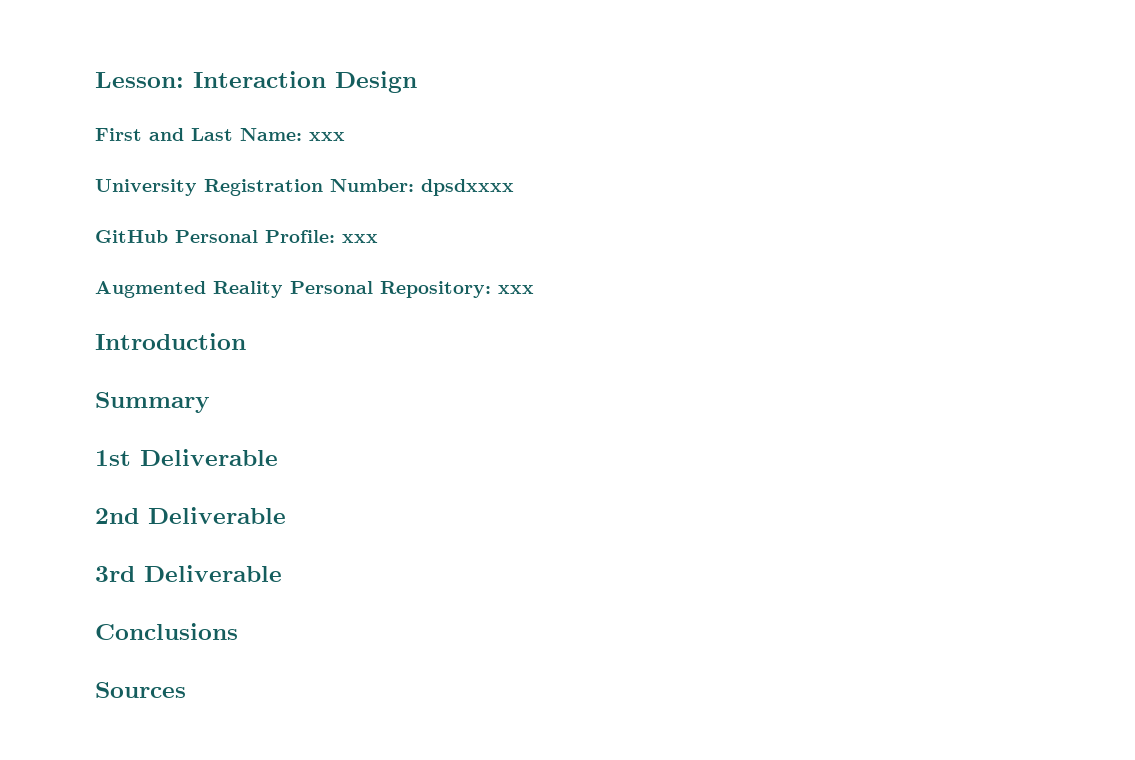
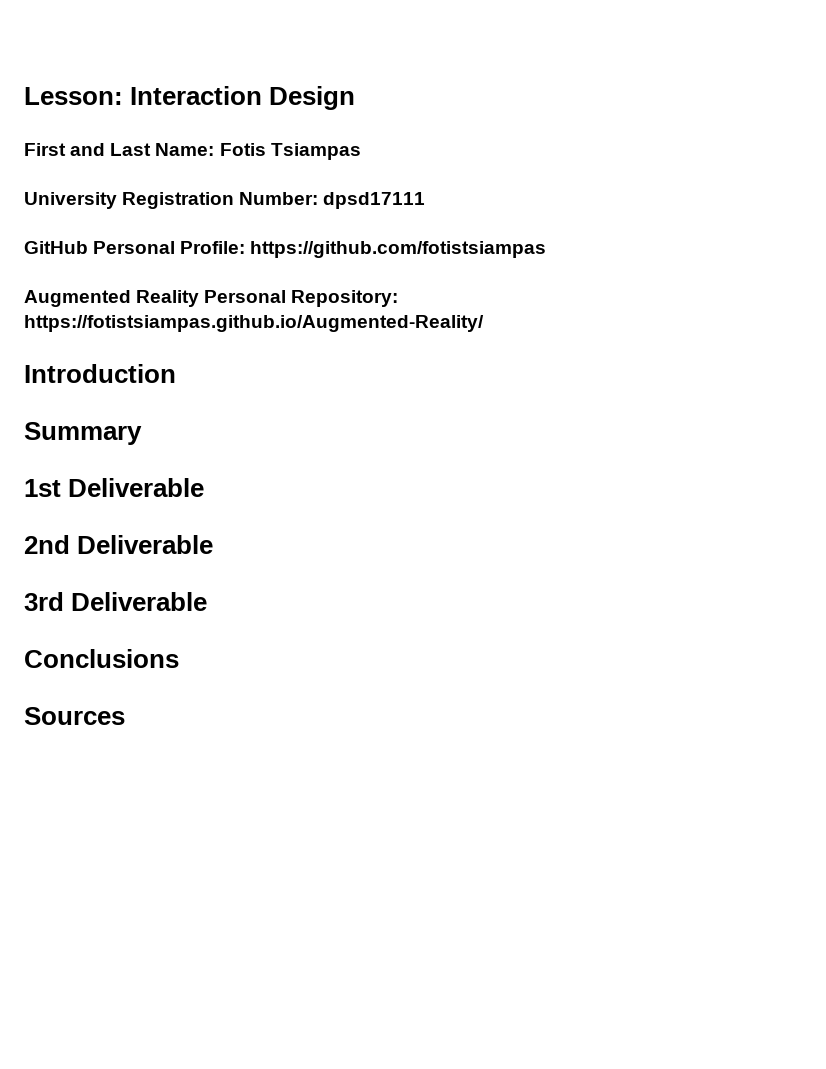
- First and Last Name: xxx
+ First and Last Name: Fotis Tsiampas
- University Registration Number: dpsdxxxx
+ University Registration Number: dpsd17111
- GitHub Personal Profile: xxx
+ GitHub Personal Profile: https://github.com/fotistsiampas
- Augmented Reality Personal Repository: xxx
+ Augmented Reality Personal Repository: https://fotistsiampas.github.io/Augmented-Reality/

